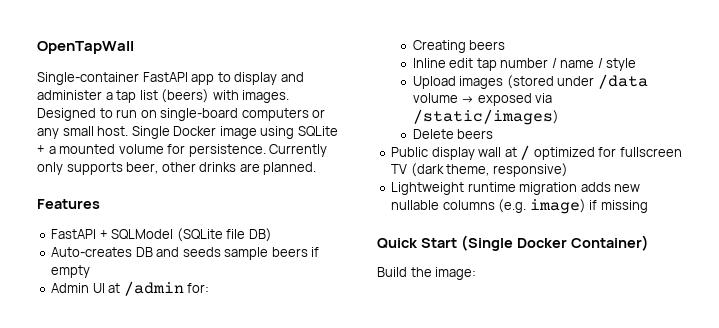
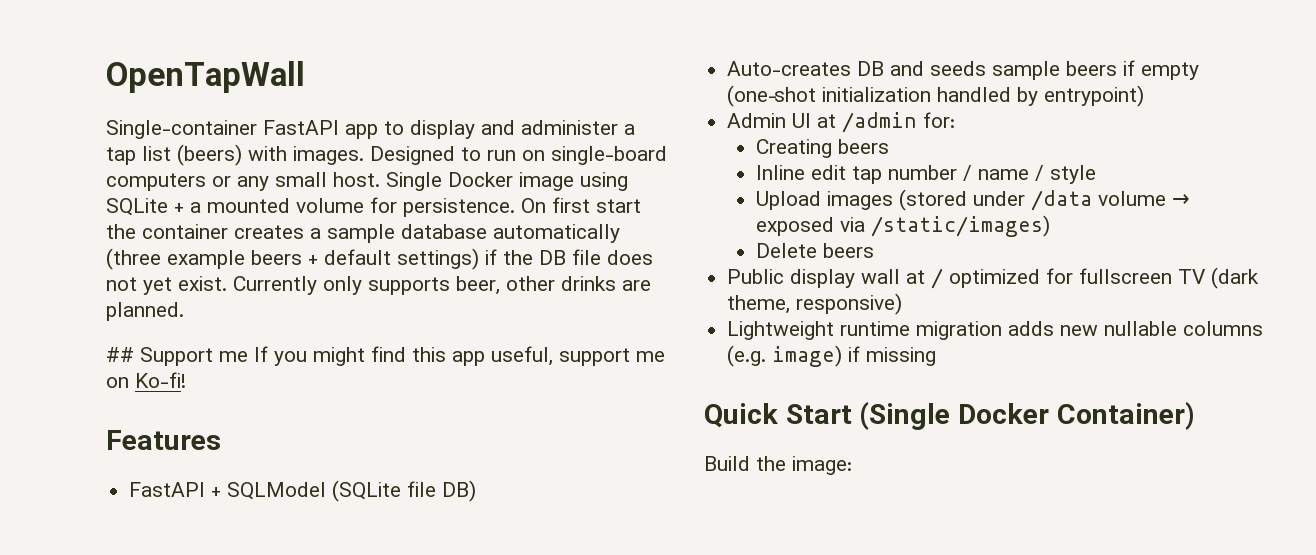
+ On first start the container creates a sample database automatically (three example beers + default settings) if the DB file does not yet exist.
+ ## Support me If you might find this app useful, support me on Ko-fi!
- Auto-creates DB and seeds sample beers if empty
+ Auto-creates DB and seeds sample beers if empty (one‑shot initialization handled by entrypoint)

